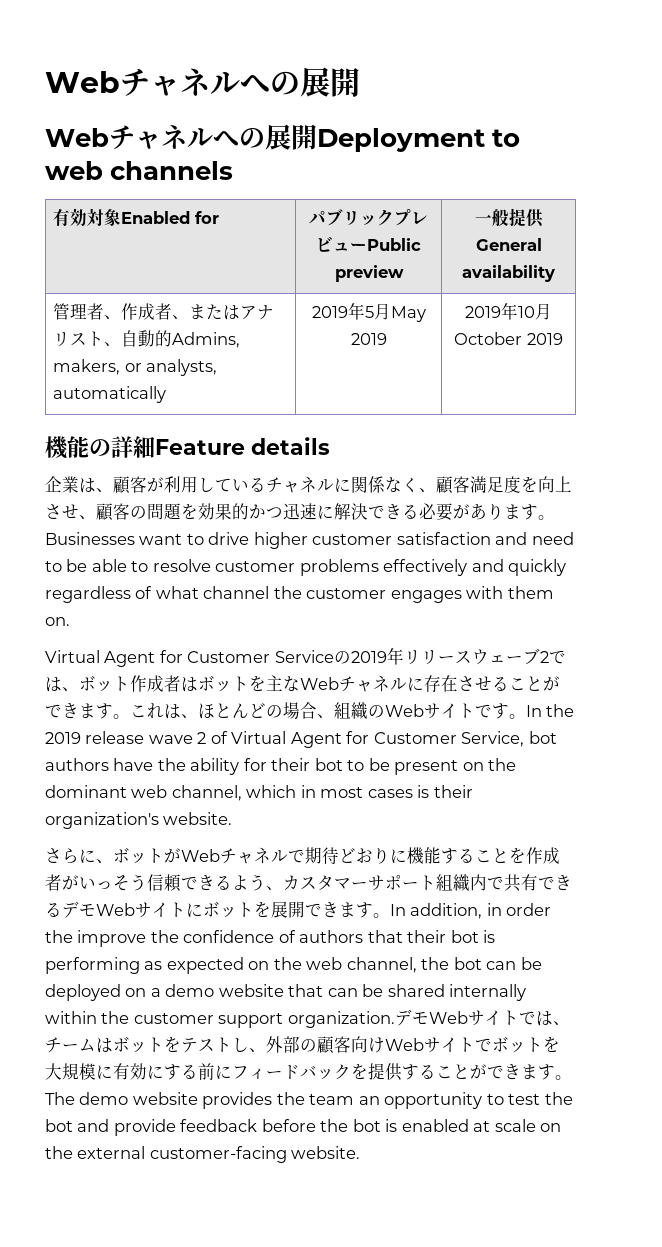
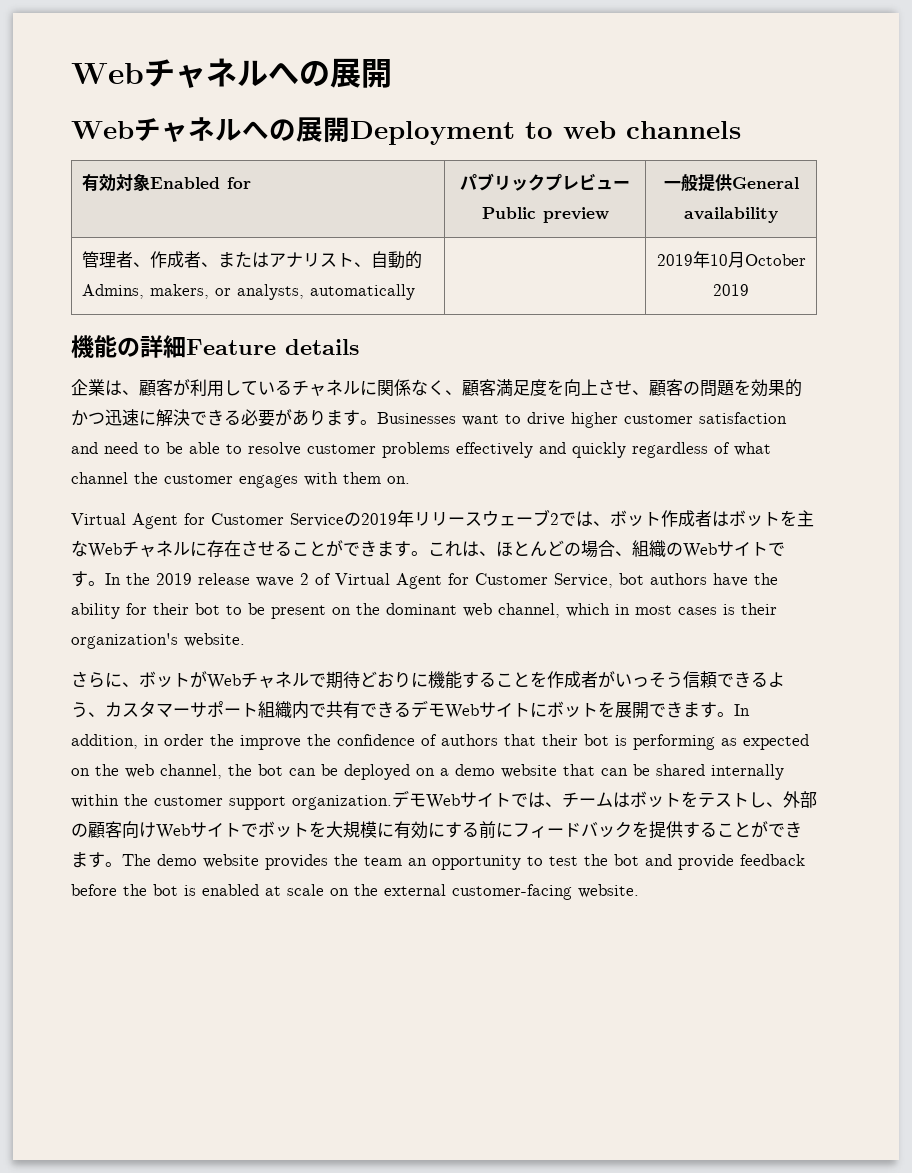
- 管理者、作成者、またはアナリスト、自動的Admins, makers, or analysts, automatically | 2019年5月May 2019 | 2019年10月October 2019
+ 管理者、作成者、またはアナリスト、自動的Admins, makers, or analysts, automatically | | 2019年10月October 2019

